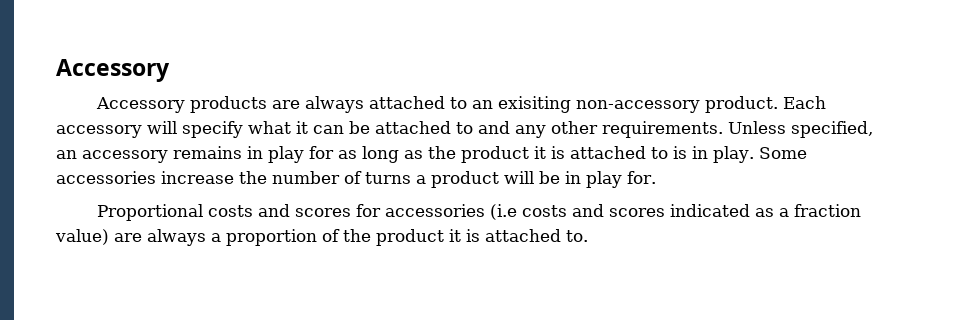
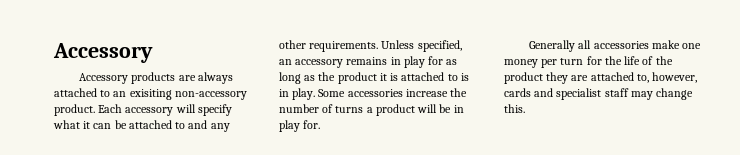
- Proportional costs and scores for accessories (i.e costs and scores indicated as a fraction value) are always a proportion of the product it is attached to.
+ Generally all accessories make one money per turn for the life of the product they are attached to, however, cards and specialist staff may change this.

